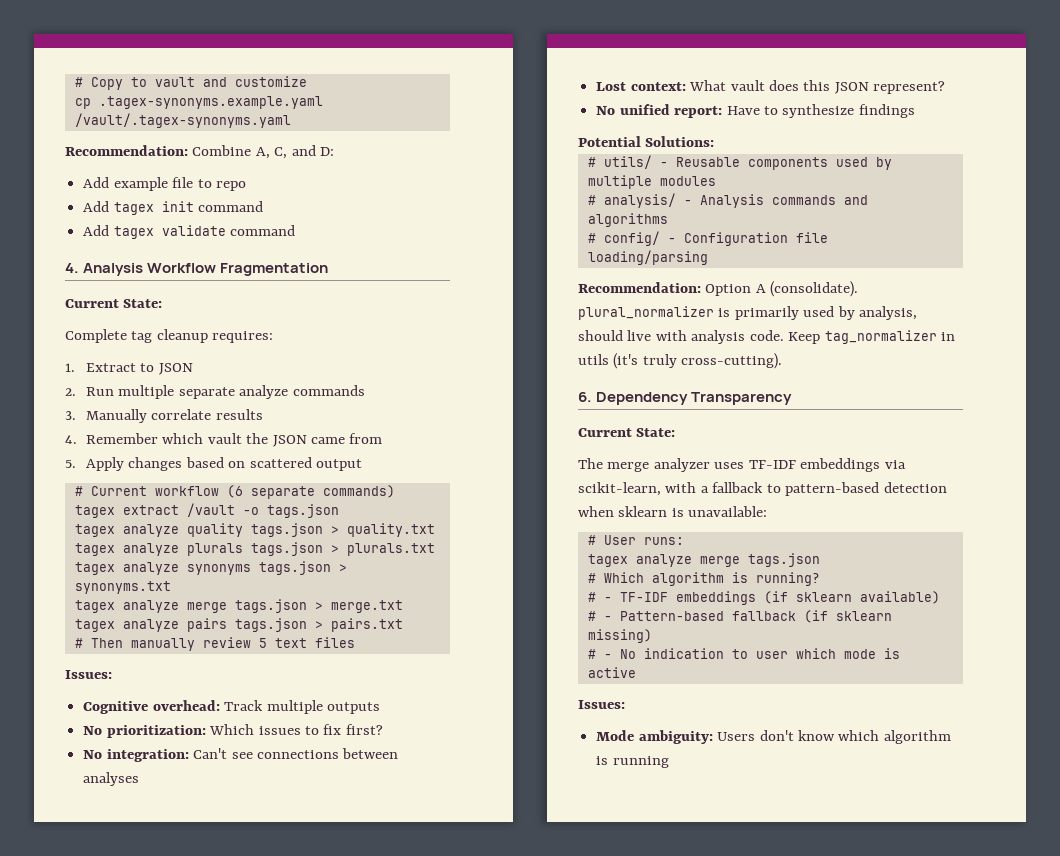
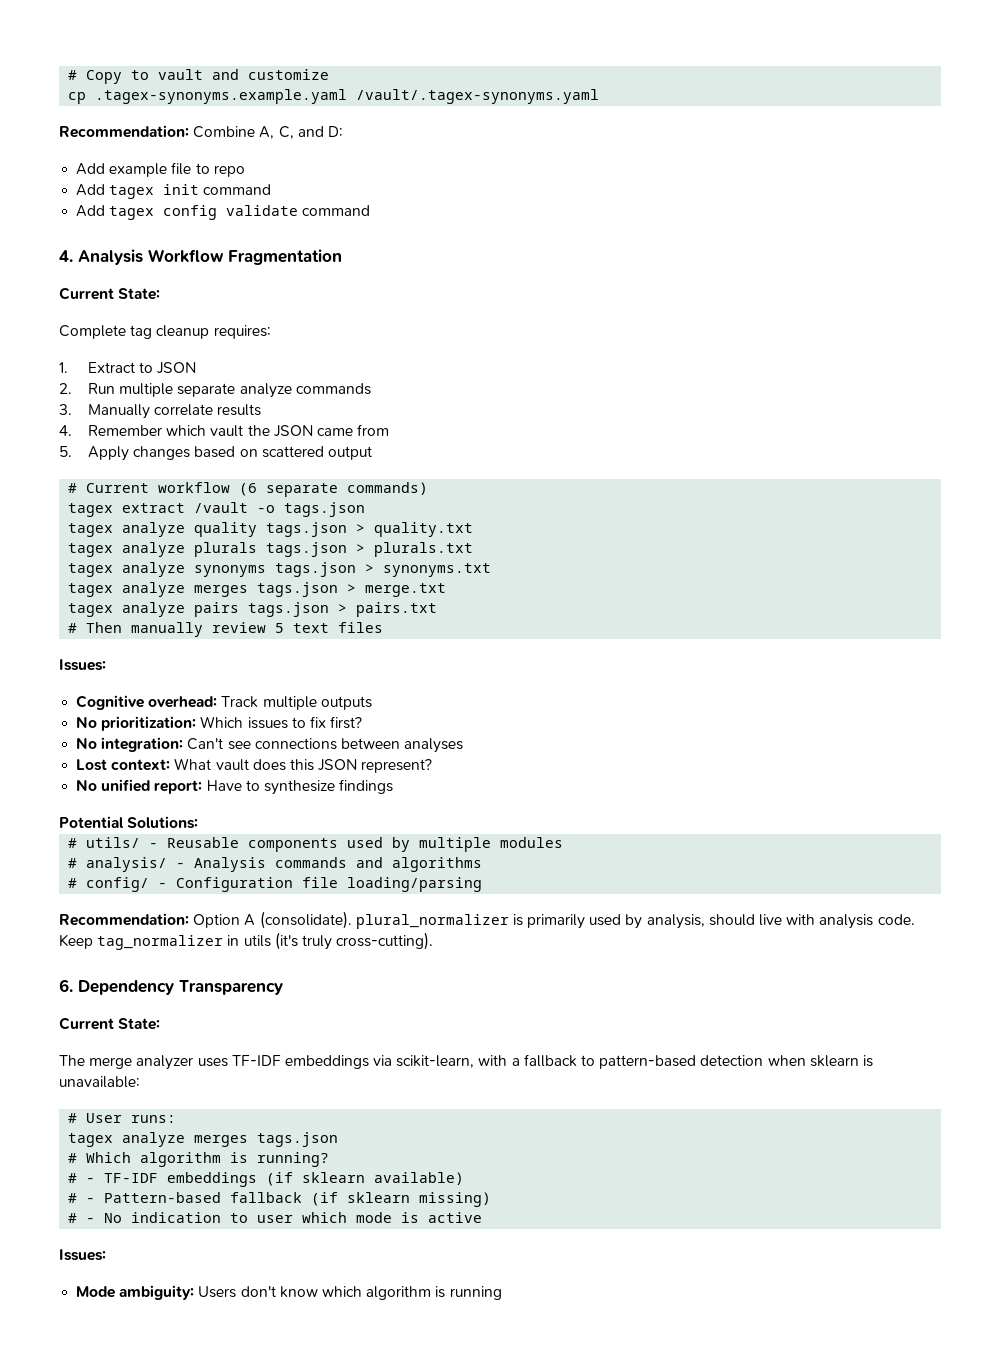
- Add tagex validate command
+ Add tagex config validate command
- tagex analyze merge tags.json > merge.txt
+ tagex analyze merges tags.json > merge.txt
  # User runs:
- tagex analyze merge tags.json
+ tagex analyze merges tags.json

